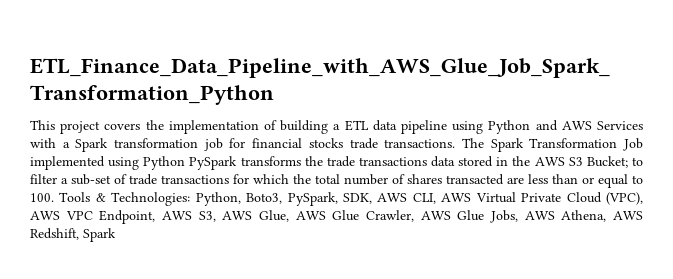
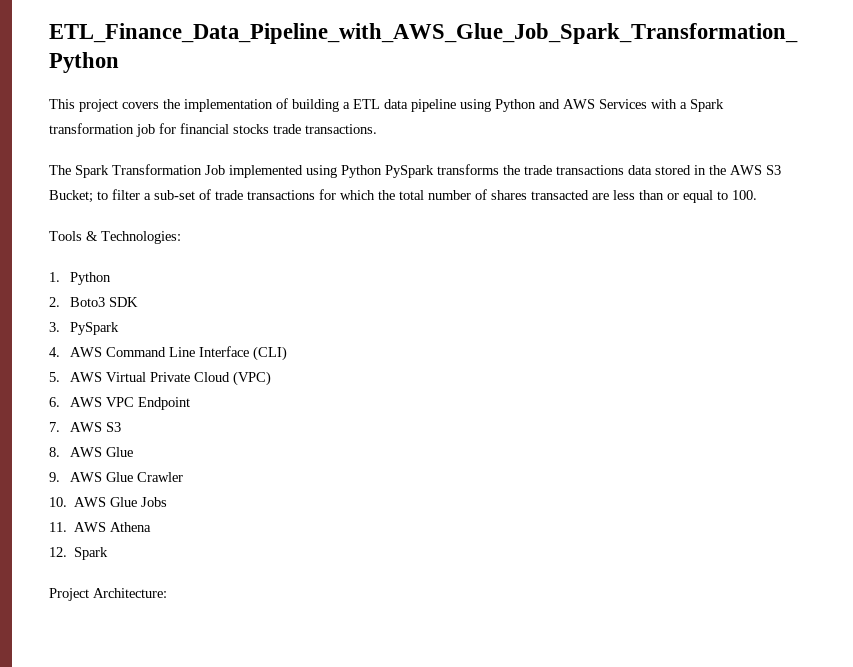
- This project covers the implementation of building a ETL data pipeline using Python and AWS Services with a Spark transformation job for financial stocks trade transactions. The Spark Transformation Job implemented using Python PySpark transforms the trade transactions data stored in the AWS S3 Bucket;
+ This project covers the implementation of building a ETL data pipeline using Python and AWS Services with a Spark transformation job for financial stocks trade transactions.
+ The Spark Transformation Job implemented using Python PySpark transforms the trade transactions data stored in the AWS S3 Bucket;
- to filter a sub-set of trade transactions for which the total number of shares transacted are less than or equal to 100. Tools & Technologies: Python, Boto3, PySpark, SDK, AWS CLI, AWS Virtual Private Cloud (VPC), AWS VPC Endpoint, AWS S3, AWS Glue, AWS Glue Crawler, AWS Glue Jobs, AWS Athena, AWS Redshift, Spark
+ to filter a sub-set of trade transactions for which the total number of shares transacted are less than or equal to 100.
+ Tools & Technologies:
+ 1. Python
+ 2. Boto3 SDK
+ 3. PySpark
+ 4. AWS Command Line Interface (CLI)
+ 5. AWS Virtual Private Cloud (VPC)
+ 6. AWS VPC Endpoint
+ 7. AWS S3
+ 8. AWS Glue
+ 9. AWS Glue Crawler
+ 10. AWS Glue Jobs
+ 11. AWS Athena
+ 12. Spark
+ Project Architecture:

